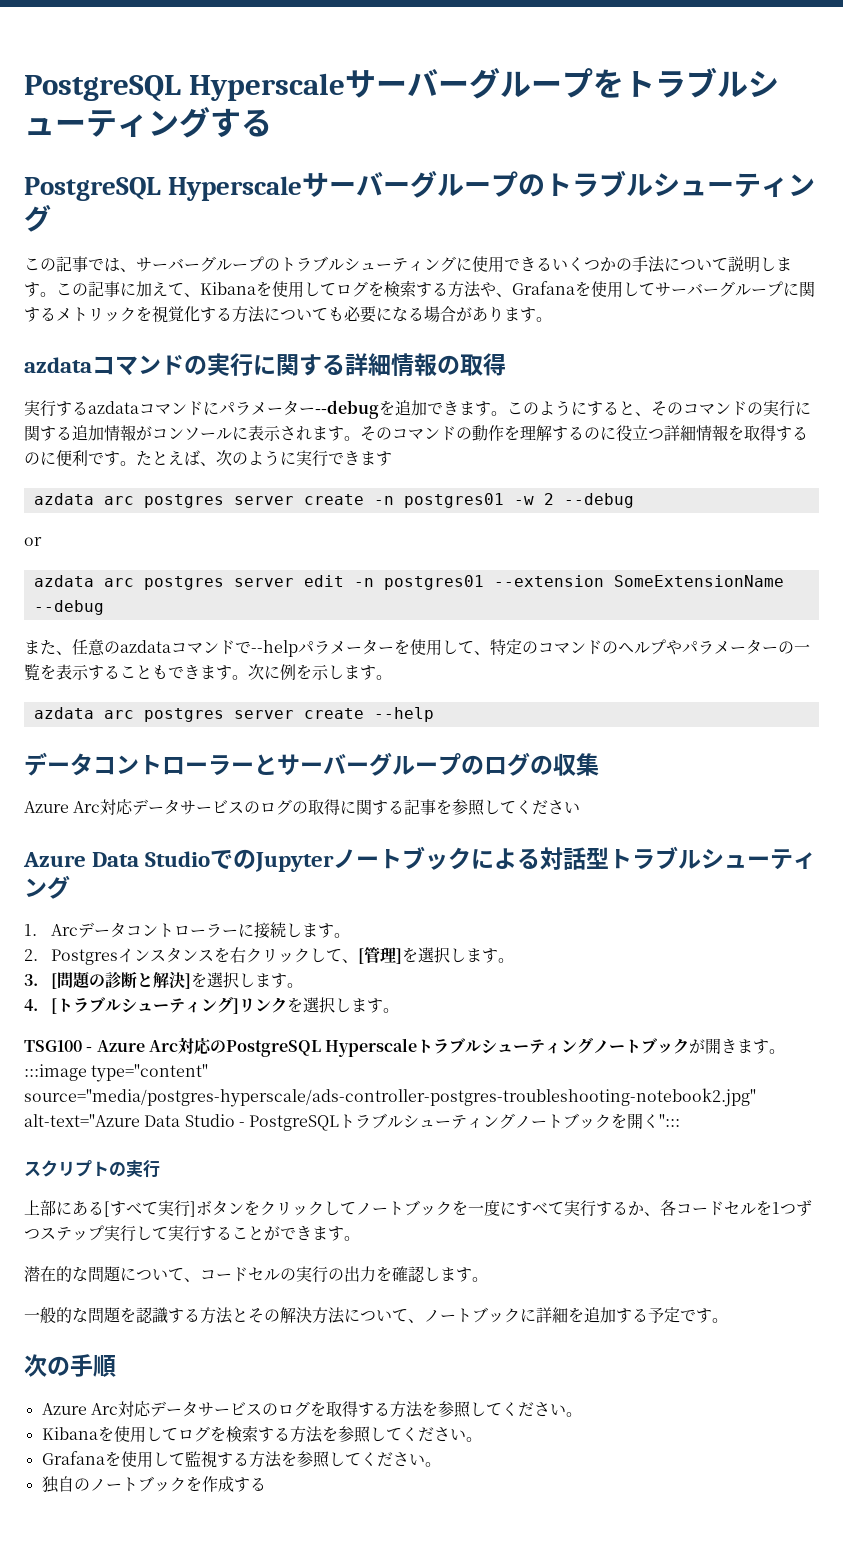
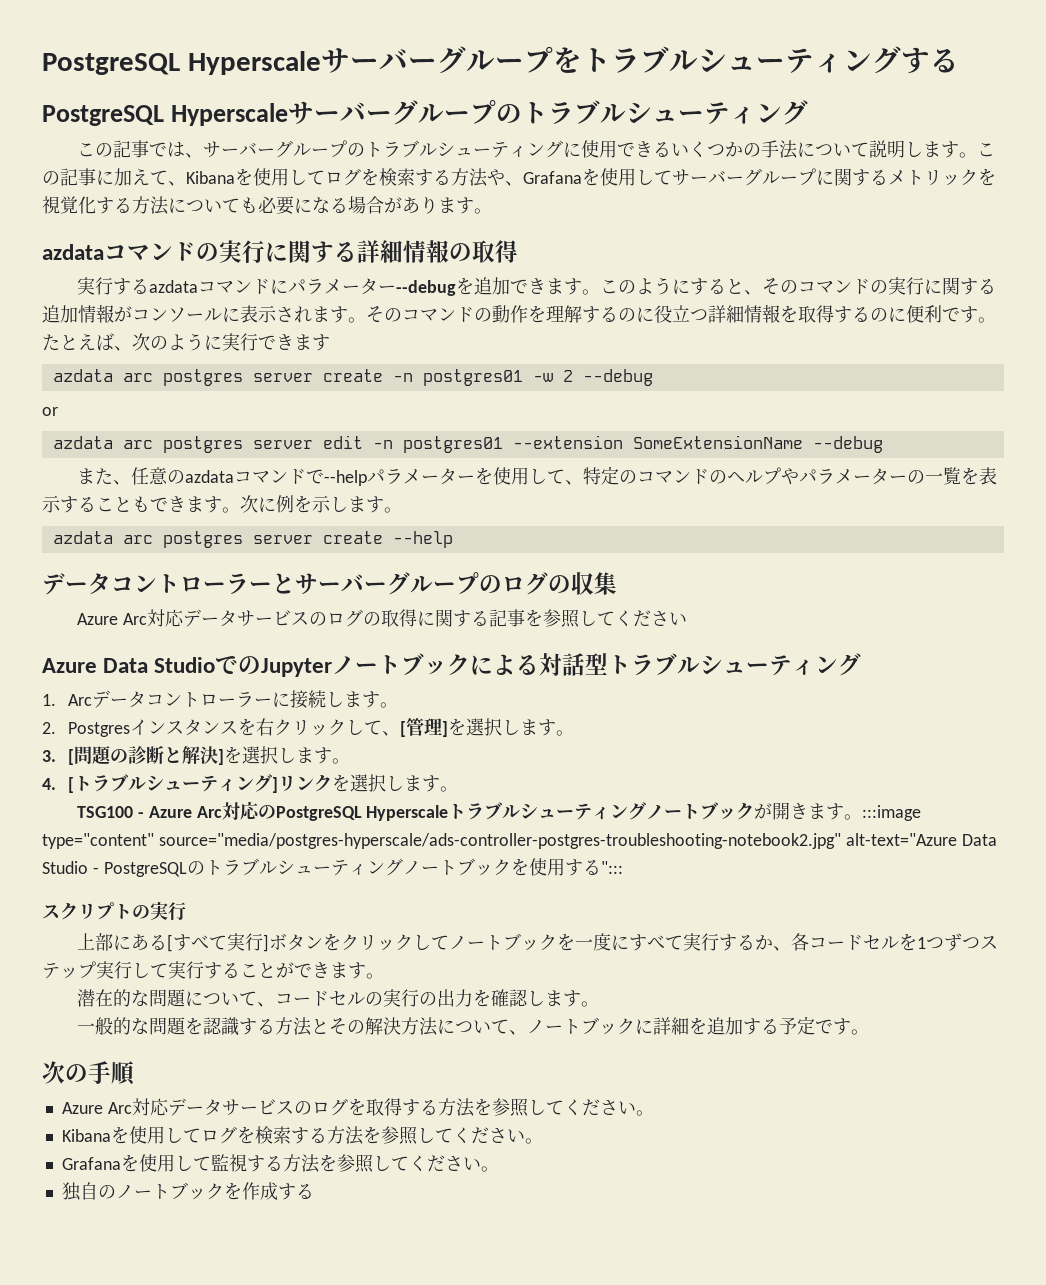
- TSG100 - Azure Arc対応のPostgreSQL Hyperscaleトラブルシューティングノートブックが開きます。:::image type="content" source="media/postgres-hyperscale/ads-controller-postgres-troubleshooting-notebook2.jpg" alt-text="Azure Data Studio - PostgreSQLトラブルシューティングノートブックを開く":::
+ TSG100 - Azure Arc対応のPostgreSQL Hyperscaleトラブルシューティングノートブックが開きます。:::image type="content" source="media/postgres-hyperscale/ads-controller-postgres-troubleshooting-notebook2.jpg" alt-text="Azure Data Studio - PostgreSQLのトラブルシューティングノートブックを使用する":::

